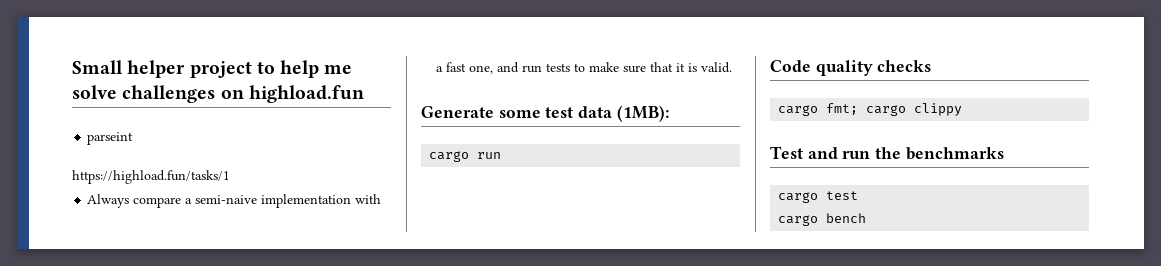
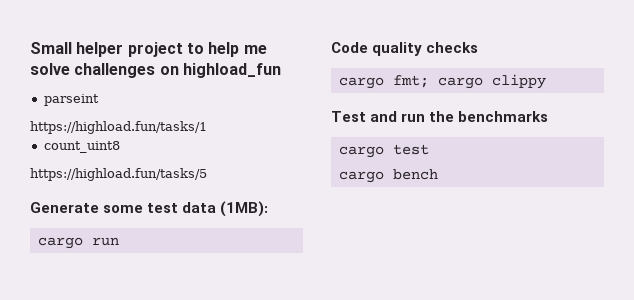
- Small helper project to help me solve challenges on highload.fun
+ Small helper project to help me solve challenges on highload_fun
- Always compare a semi-naive implementation with a fast one, and run tests to make sure that it is valid.
+ count_uint8
+ https://highload.fun/tasks/5

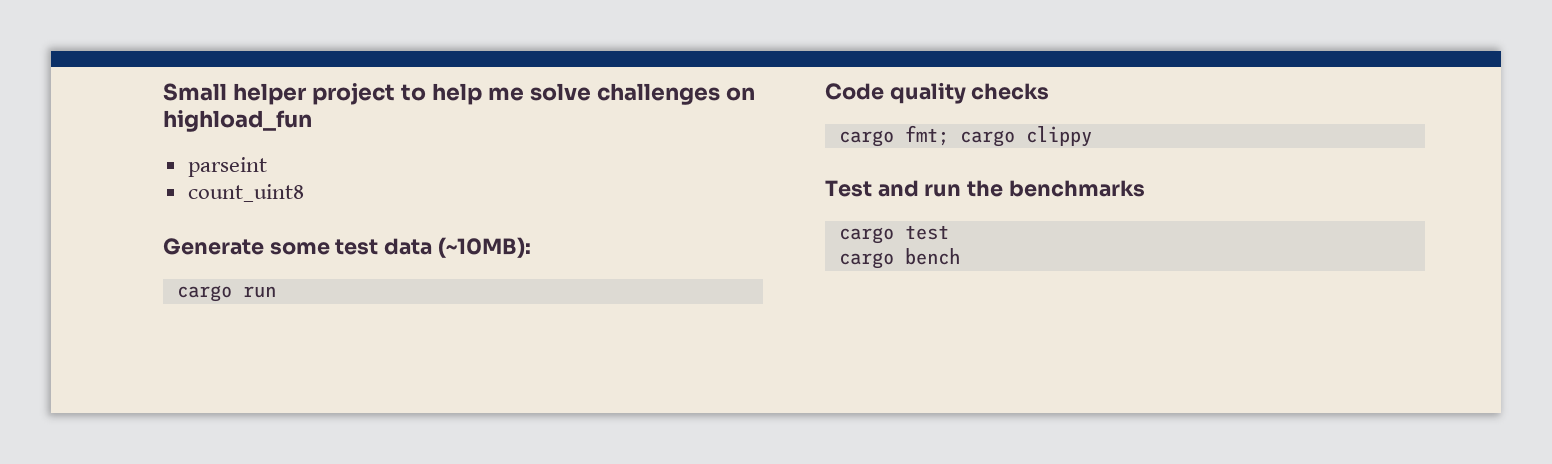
- https://highload.fun/tasks/1
- https://highload.fun/tasks/5
- Generate some test data (1MB):
+ Generate some test data (~10MB):

